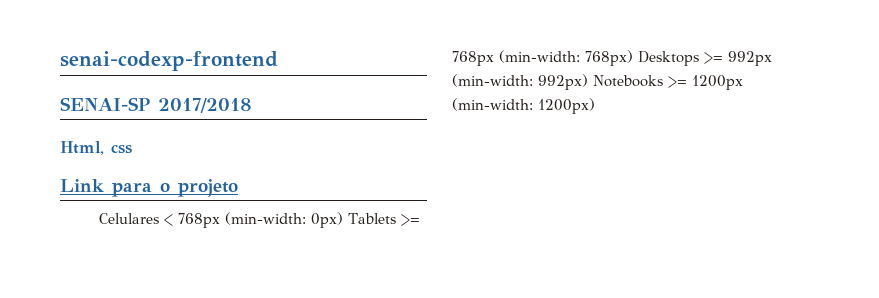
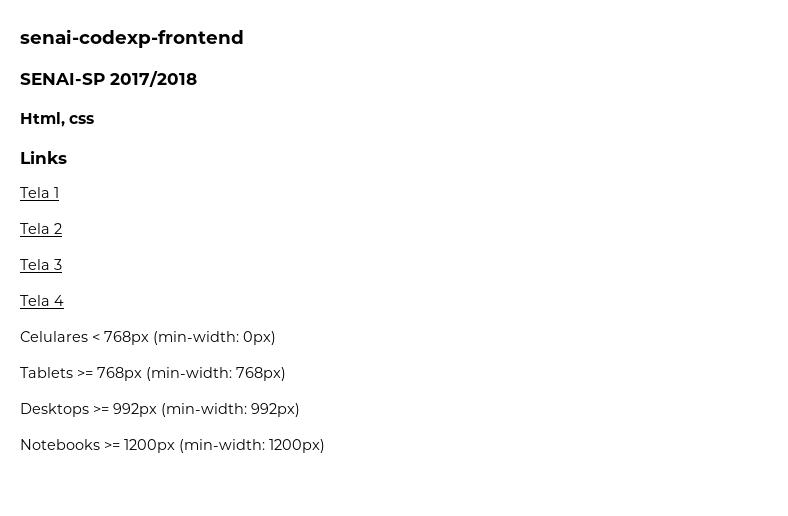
- Link para o projeto
+ Links
+ Tela 1
+ Tela 2
+ Tela 3
+ Tela 4
- Celulares < 768px (min-width: 0px) Tablets >= 768px (min-width: 768px) Desktops >= 992px (min-width: 992px) Notebooks >= 1200px (min-width: 1200px)
+ Celulares < 768px (min-width: 0px)
+ Tablets >= 768px (min-width: 768px)
+ Desktops >= 992px (min-width: 992px)
+ Notebooks >= 1200px (min-width: 1200px)

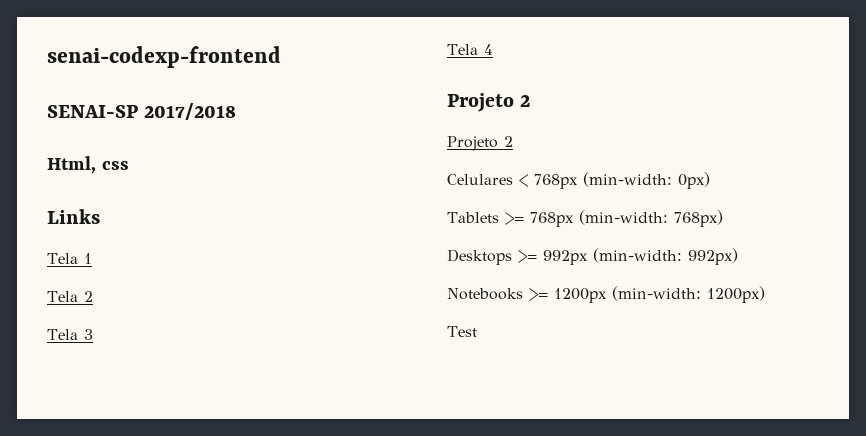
  Tela 4
+ Projeto 2
+ Projeto 2
+ Test

